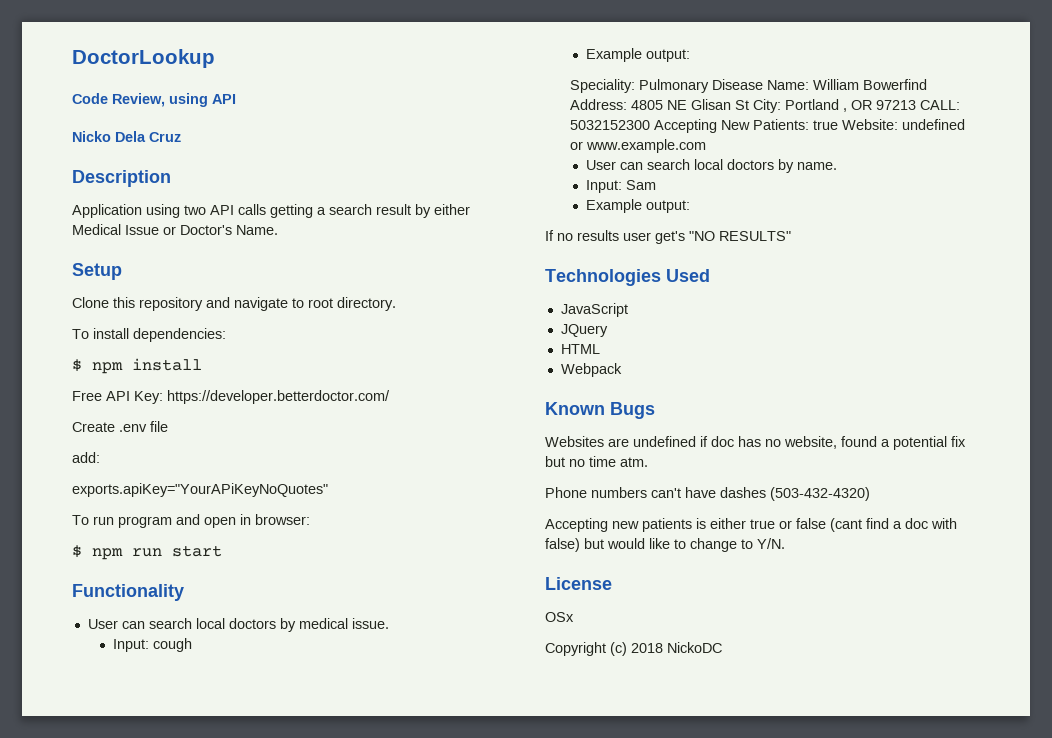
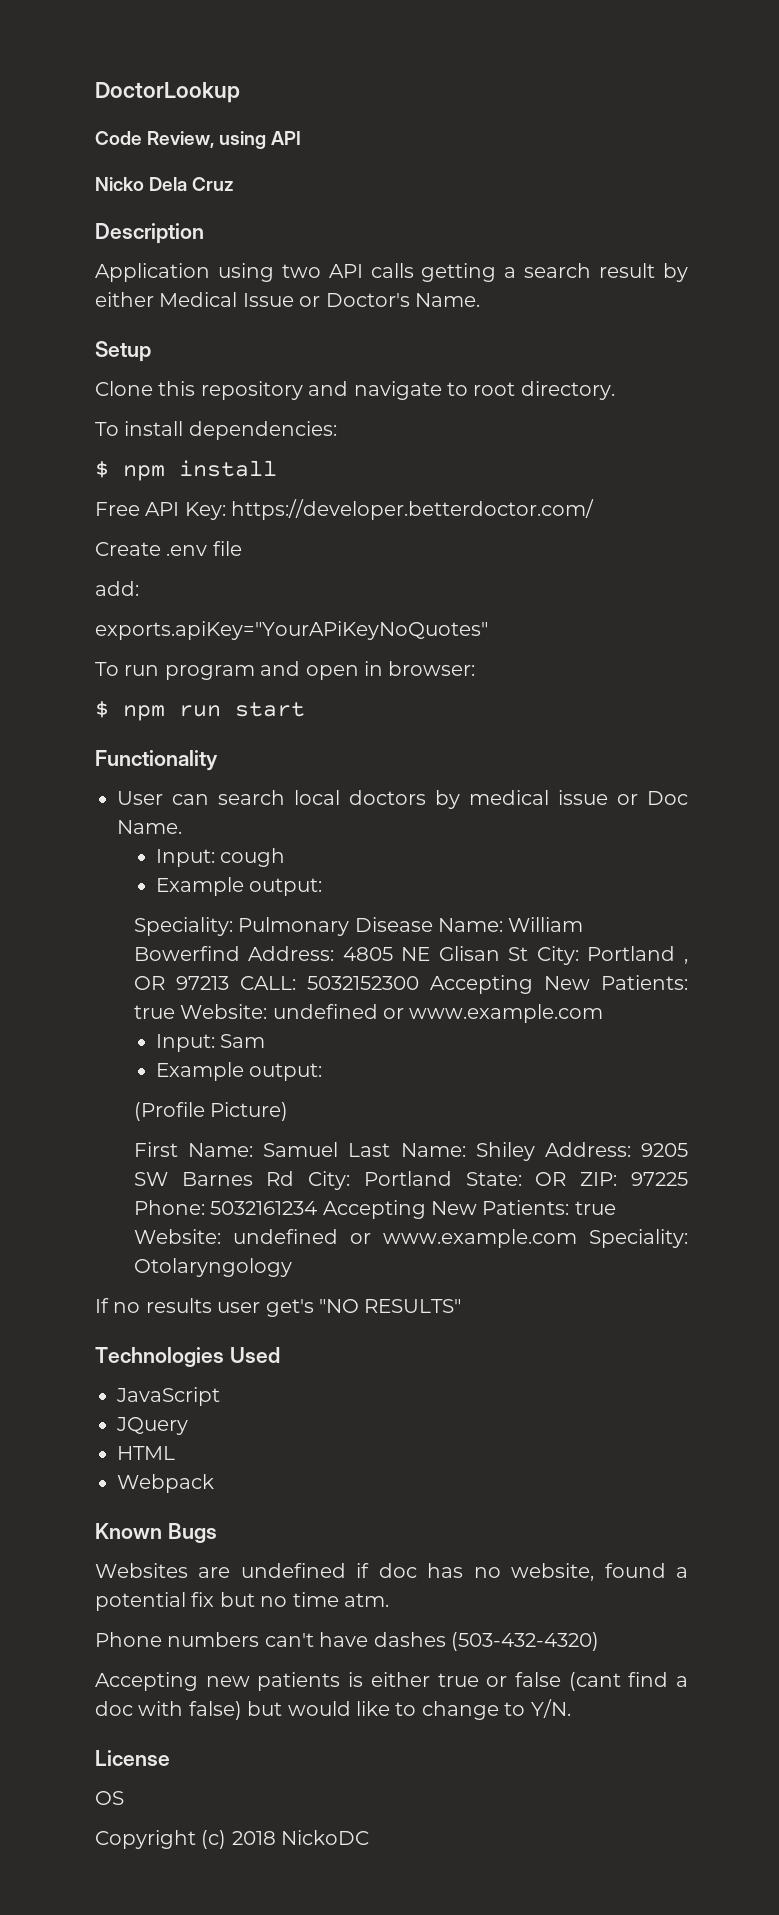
- User can search local doctors by medical issue.
+ User can search local doctors by medical issue or Doc Name.
- User can search local doctors by name.
  Input: Sam
  Example output:
+ (Profile Picture)
+ First Name: Samuel Last Name: Shiley Address: 9205 SW Barnes Rd City: Portland State: OR ZIP: 97225 Phone: 5032161234 Accepting New Patients: true Website: undefined or www.example.com Speciality: Otolaryngology
- OSx
+ OS

